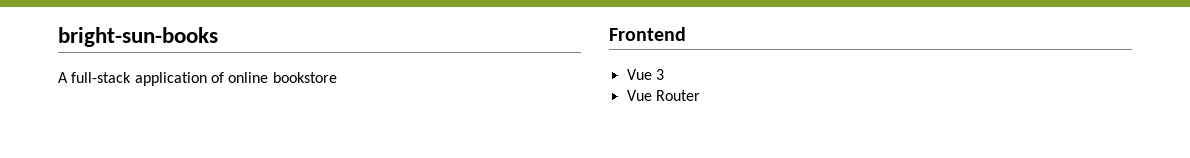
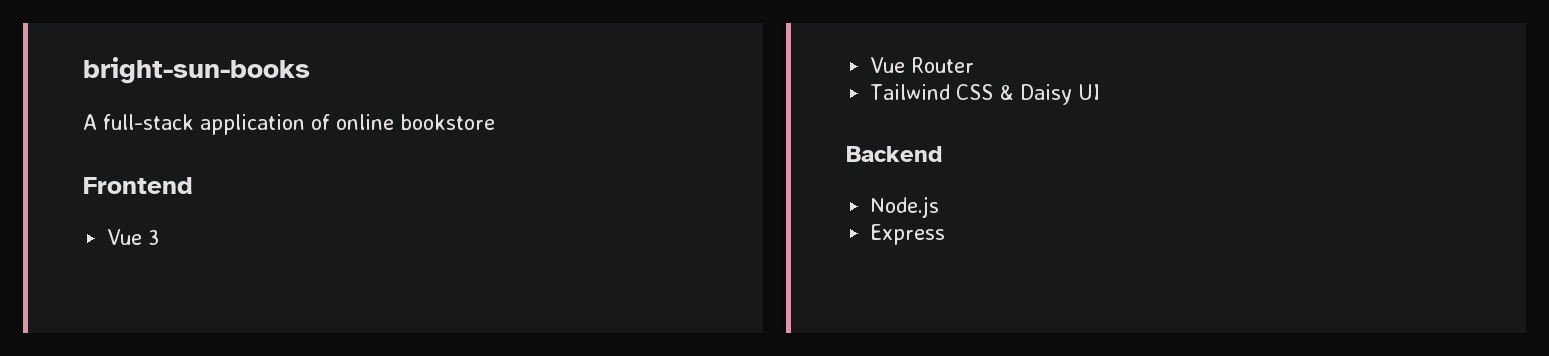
+ Tailwind CSS & Daisy UI
+ Backend
+ Node.js
+ Express

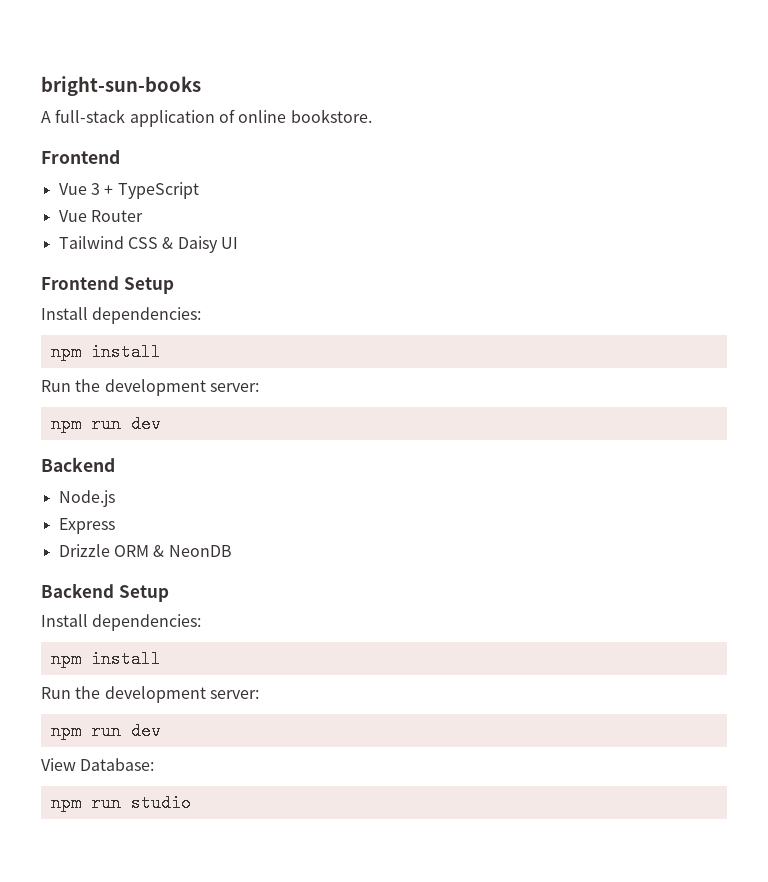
- A full-stack application of online bookstore
+ A full-stack application of online bookstore.
- Vue 3
+ Vue 3 + TypeScript
+ Frontend Setup
+ Install dependencies:
+ npm install
+ Run the development server:
+ npm run dev
  Backend
  Node.js
  Express
+ Drizzle ORM & NeonDB
+ Backend Setup
+ Install dependencies:
+ npm install
+ Run the development server:
+ npm run dev
+ View Database:
+ npm run studio

